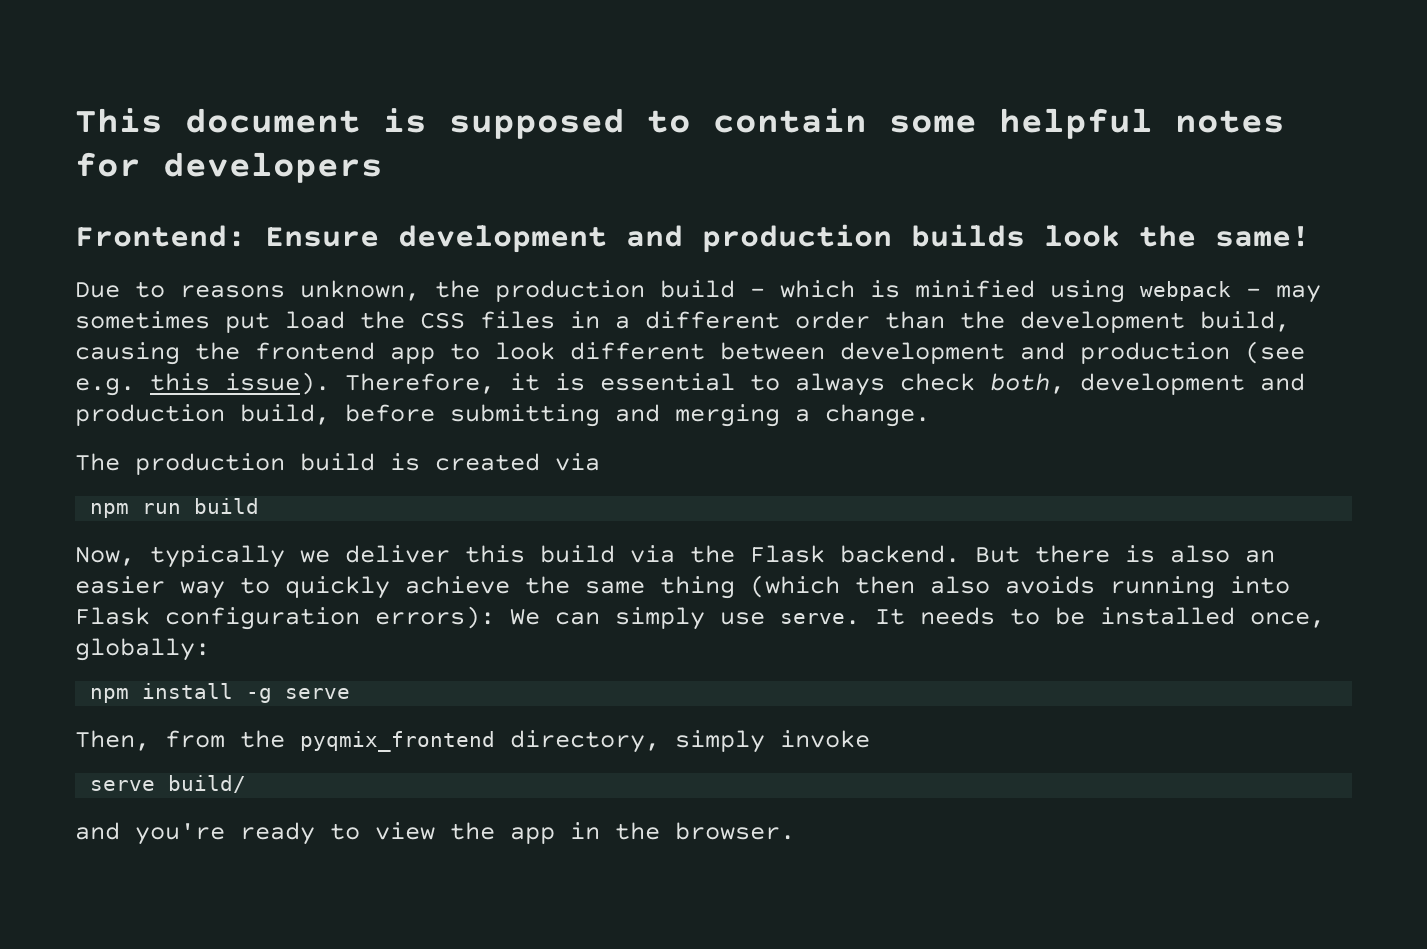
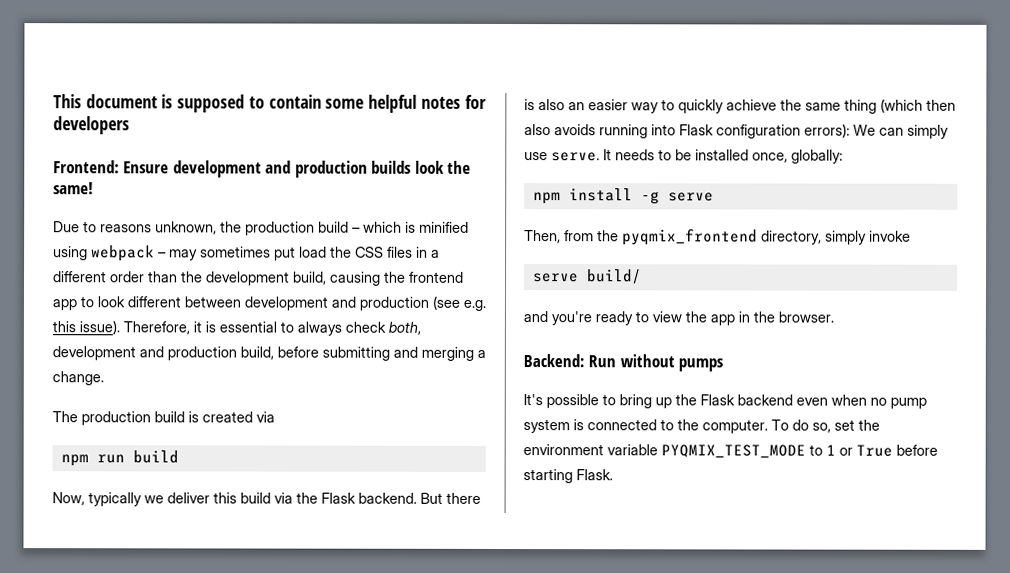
+ Backend: Run without pumps
+ It's possible to bring up the Flask backend even when no pump system is connected to the computer. To do so, set the environment variable PYQMIX_TEST_MODE to 1 or True before starting Flask.

